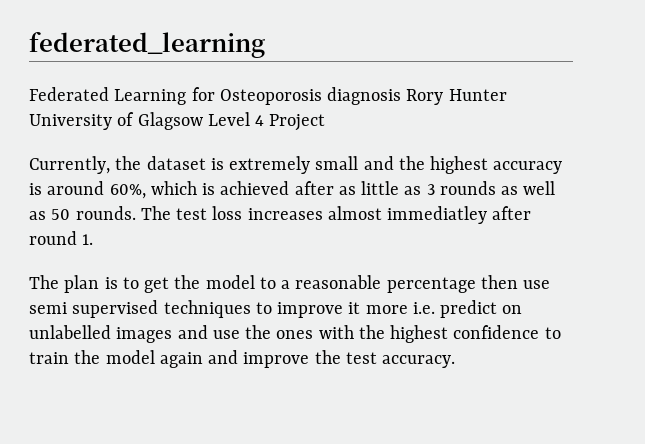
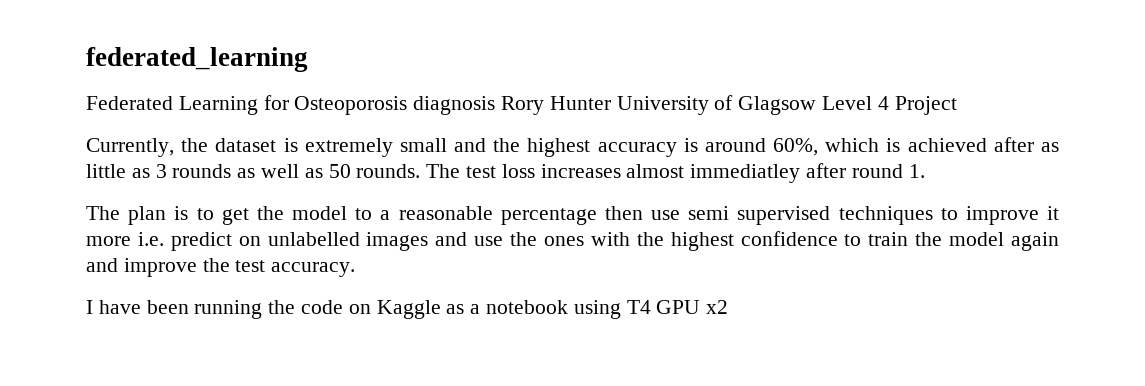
+ I have been running the code on Kaggle as a notebook using T4 GPU x2

